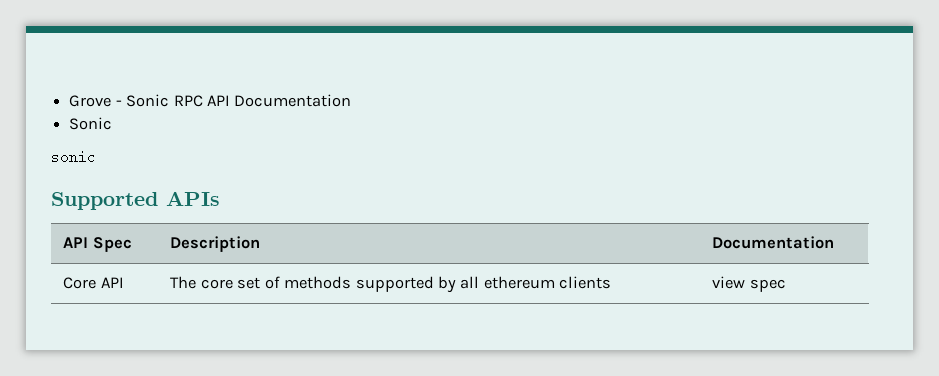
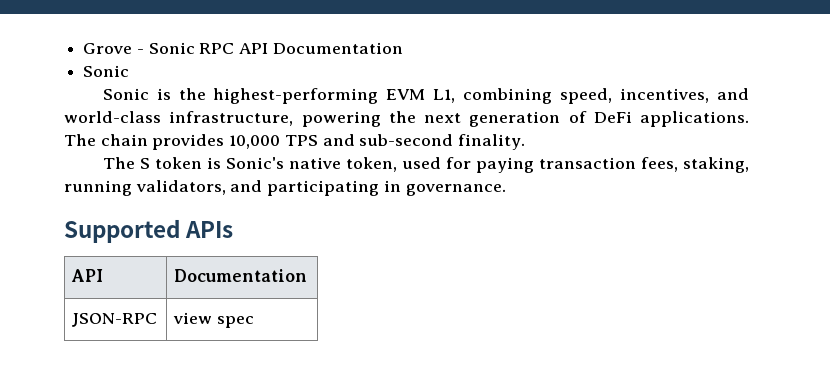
- sonic
+ Sonic is the highest-performing EVM L1, combining speed, incentives, and world-class infrastructure, powering the next generation of DeFi applications. The chain provides 10,000 TPS and sub-second finality.
+ The S token is Sonic's native token, used for paying transaction fees, staking, running validators, and participating in governance.
- API Spec | Description | Documentation
- Core API | The core set of methods supported by all ethereum clients | view spec
+ API | Documentation
+ JSON-RPC | view spec

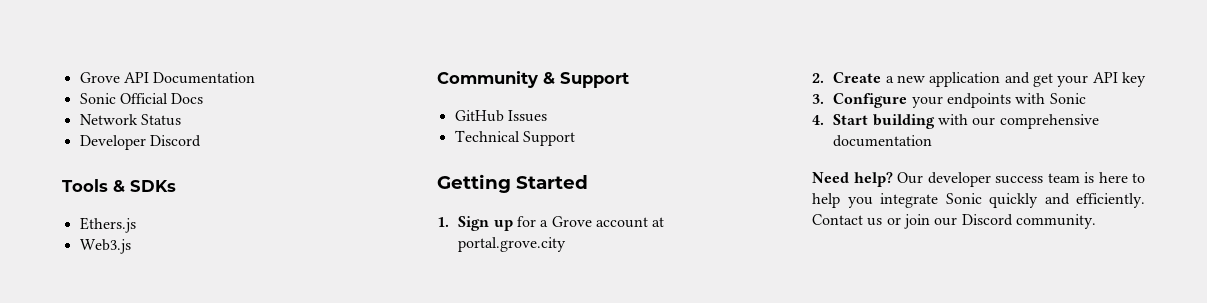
- Grove - Sonic RPC API Documentation
- Sonic
- Sonic is the highest-performing EVM L1, combining speed, incentives, and world-class infrastructure, powering the next generation of DeFi applications. The chain provides 10,000 TPS and sub-second finality.
- The S token is Sonic's native token, used for paying transaction fees, staking, running validators, and participating in governance.
- Supported APIs
- API | Documentation
- JSON-RPC | view spec
+ Grove API Documentation
+ Sonic Official Docs
+ Network Status
+ Developer Discord
+ Tools & SDKs
+ Ethers.js
+ Web3.js
+ Community & Support
+ GitHub Issues
+ Technical Support
+ Getting Started
+ 1. Sign up for a Grove account at portal.grove.city
+ 2. Create a new application and get your API key
+ 3. Configure your endpoints with Sonic
+ 4. Start building with our comprehensive documentation
+ Need help? Our developer success team is here to help you integrate Sonic quickly and efficiently. Contact us or join our Discord community.

